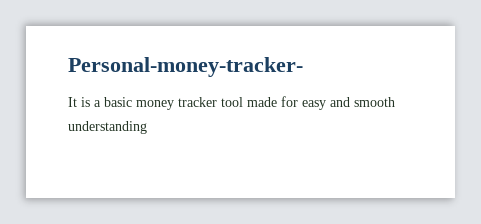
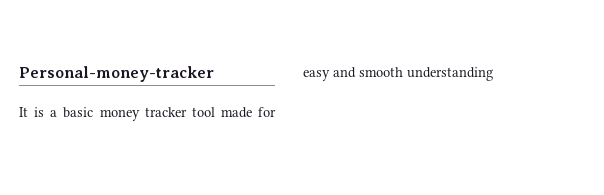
- Personal-money-tracker-
+ Personal-money-tracker

